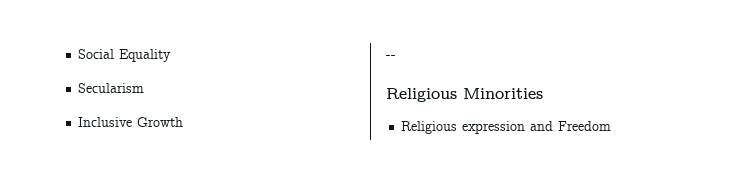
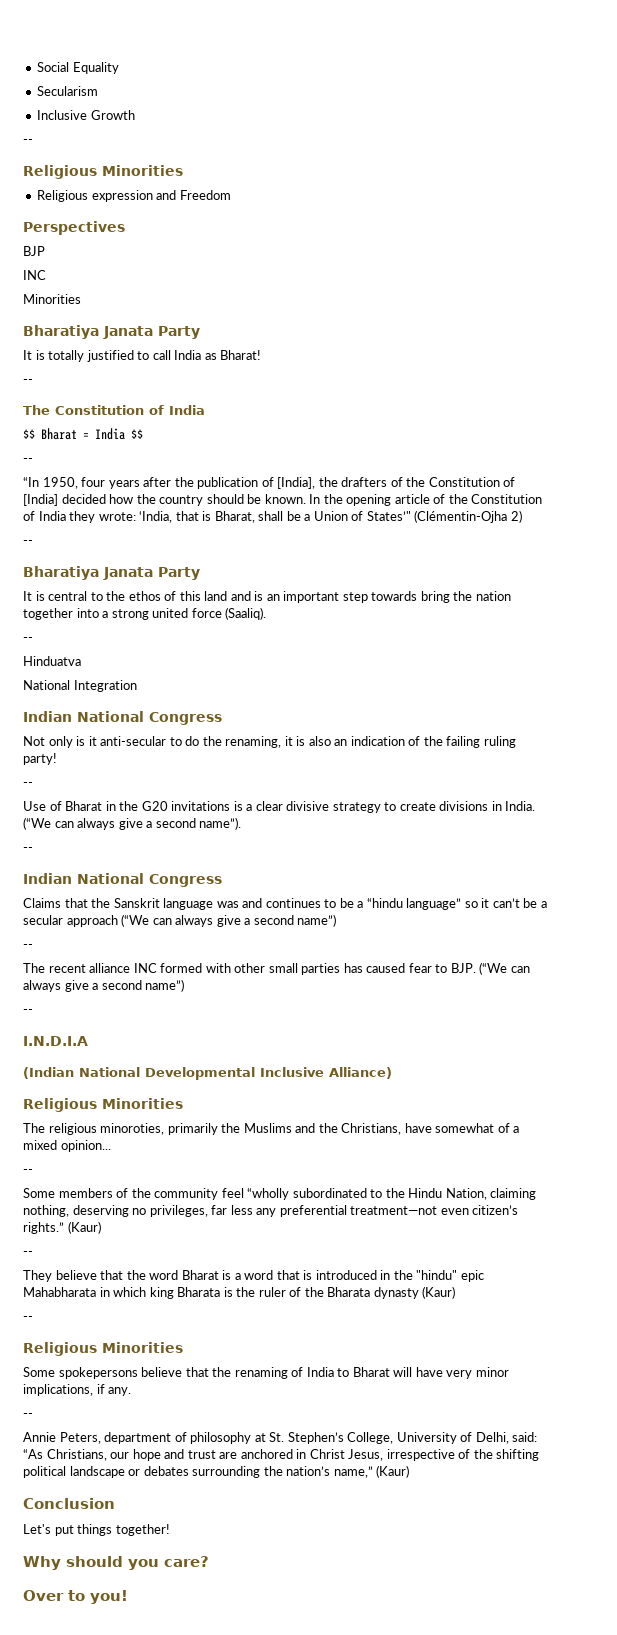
+ Perspectives
+ BJP
+ INC
+ Minorities
+ Bharatiya Janata Party
+ It is totally justified to call India as Bharat!
+ --
+ The Constitution of India
+ $$ Bharat = India $$
+ --
+ “In 1950, four years after the publication of [India], the drafters of the Constitution of [India] decided how the country should be known. In the opening article of the Constitution of India they wrote: ‘India, that is Bharat, shall be a Union of States’" (Clémentin-Ojha 2)
+ --
+ Bharatiya Janata Party
+ It is central to the ethos of this land and is an important step towards bring the nation together into a strong united force (Saaliq).
+ --
+ Hinduatva
+ National Integration
+ Indian National Congress
+ Not only is it anti-secular to do the renaming, it is also an indication of the failing ruling party!
+ --
+ Use of Bharat in the G20 invitations is a clear divisive strategy to create divisions in India. (“We can always give a second name”).
+ --
+ Indian National Congress
+ Claims that the Sanskrit language was and continues to be a “hindu language” so it can’t be a secular approach (“We can always give a second name”)
+ --
+ The recent alliance INC formed with other small parties has caused fear to BJP. (“We can always give a second name”)
+ --
+ I.N.D.I.A
+ (Indian National Developmental Inclusive Alliance)
+ Religious Minorities
+ The religious minoroties, primarily the Muslims and the Christians, have somewhat of a mixed opinion...
+ --
+ Some members of the community feel “wholly subordinated to the Hindu Nation, claiming nothing, deserving no privileges, far less any preferential treatment—not even citizen’s rights.” (Kaur)
+ --
+ They believe that the word Bharat is a word that is introduced in the "hindu" epic Mahabharata in which king Bharata is the ruler of the Bharata dynasty (Kaur)
+ --
+ Religious Minorities
+ Some spokepersons believe that the renaming of India to Bharat will have very minor implications, if any.
+ --
+ Annie Peters, department of philosophy at St. Stephen’s College, University of Delhi, said: “As Christians, our hope and trust are anchored in Christ Jesus, irrespective of the shifting political landscape or debates surrounding the nation’s name,” (Kaur)
+ Conclusion
+ Let's put things together!
+ Why should you care?
+ Over to you!

